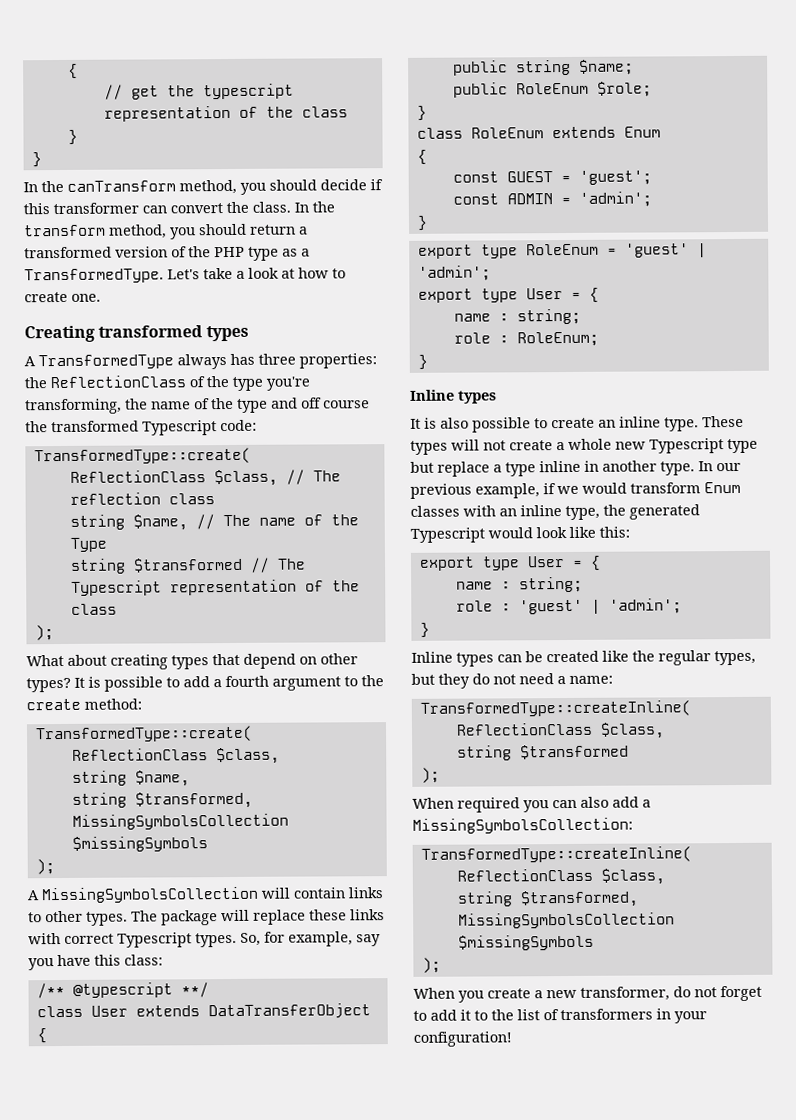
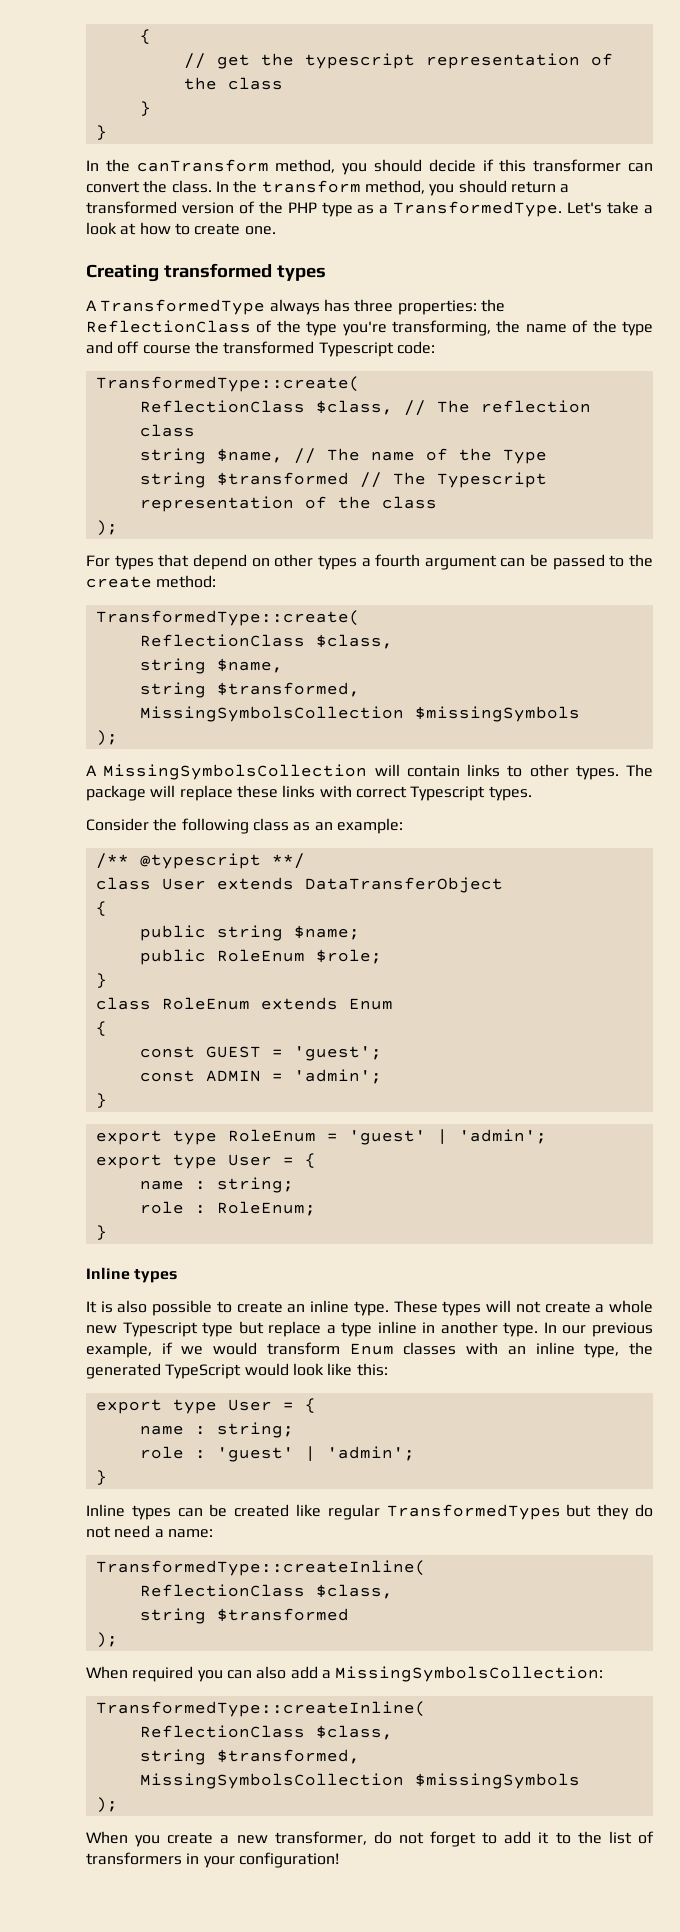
- What about creating types that depend on other types? It is possible to add a fourth argument to the create method:
+ For types that depend on other types a fourth argument can be passed to the create method:
- The package will replace these links with correct Typescript types. So, for example, say you have this class:
+ The package will replace these links with correct Typescript types.
+ Consider the following class as an example:
- In our previous example, if we would transform Enum classes with an inline type, the generated Typescript would look like this:
+ In our previous example, if we would transform Enum classes with an inline type, the generated TypeScript would look like this:
- Inline types can be created like the regular types, but they do not need a name:
+ Inline types can be created like regular TransformedTypes but they do not need a name:

